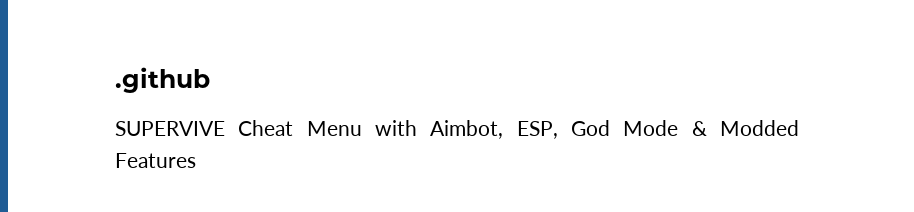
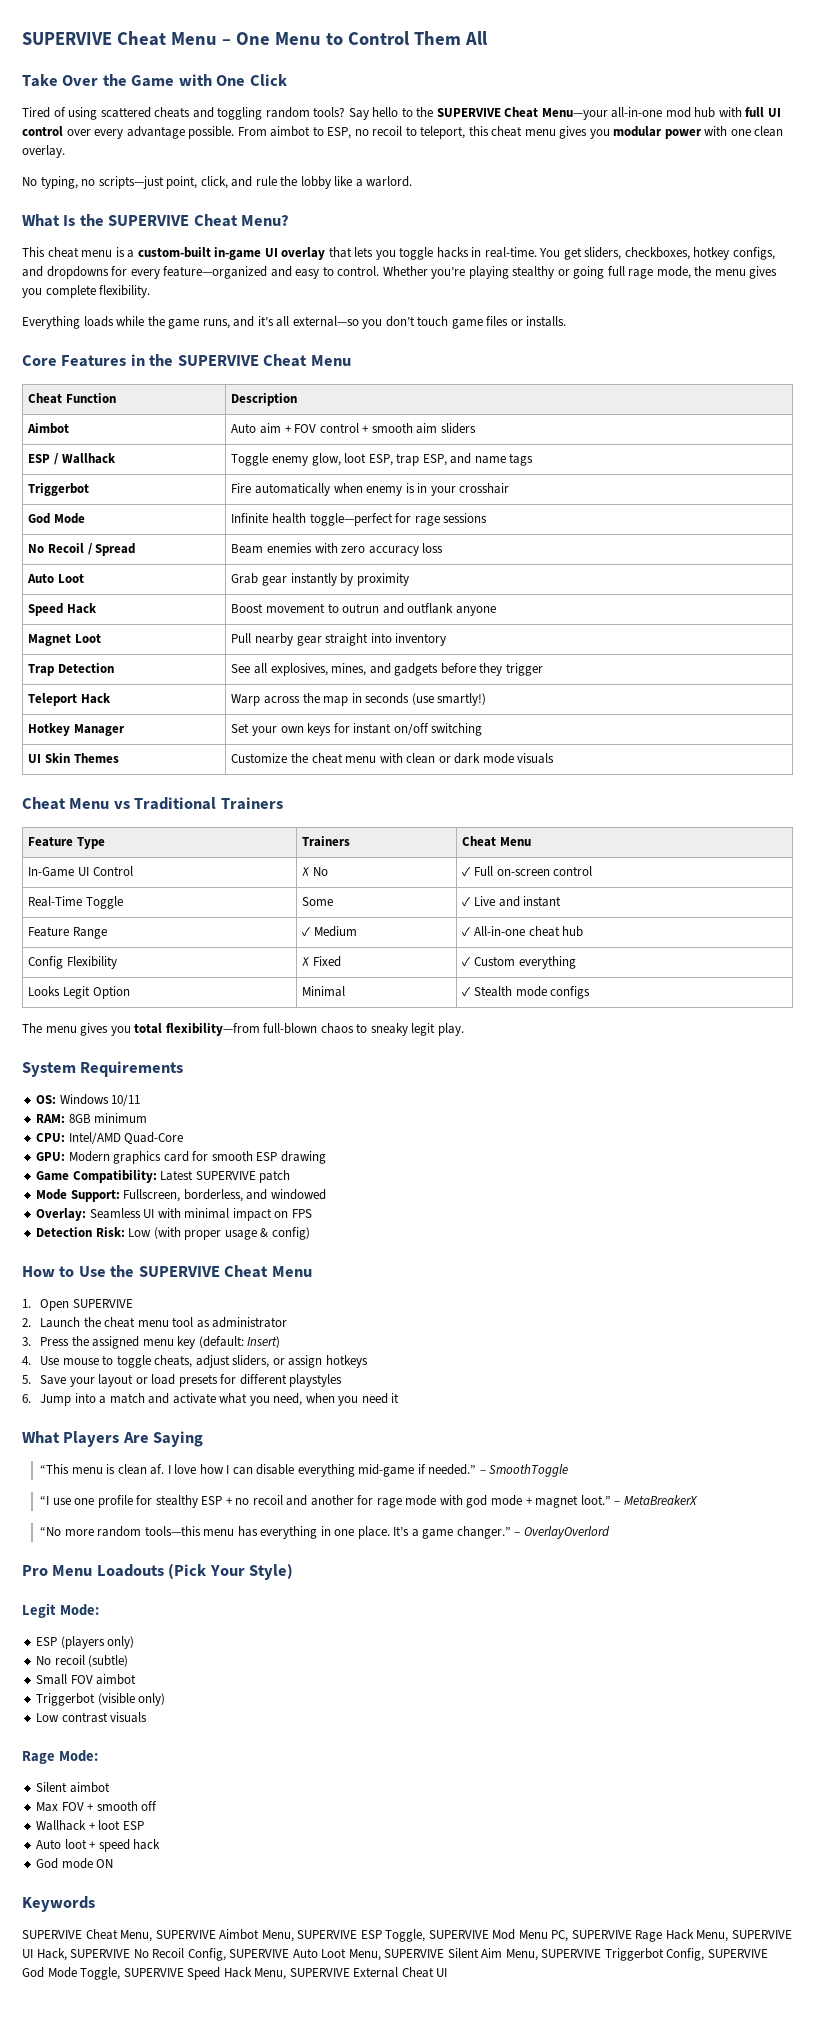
- .github
- SUPERVIVE Cheat Menu with Aimbot, ESP, God Mode & Modded Features
+ SUPERVIVE Cheat Menu – One Menu to Control Them All
+ Take Over the Game with One Click
+ Tired of using scattered cheats and toggling random tools? Say hello to the SUPERVIVE Cheat Menu—your all-in-one mod hub with full UI control over every advantage possible. From aimbot to ESP, no recoil to teleport, this cheat menu gives you modular power with one clean overlay.
+ No typing, no scripts—just point, click, and rule the lobby like a warlord.
+ What Is the SUPERVIVE Cheat Menu?
+ This cheat menu is a custom-built in-game UI overlay that lets you toggle hacks in real-time. You get sliders, checkboxes, hotkey configs, and dropdowns for every feature—organized and easy to control. Whether you’re playing stealthy or going full rage mode, the menu gives you complete flexibility.
+ Everything loads while the game runs, and it’s all external—so you don’t touch game files or installs.
+ Core Features in the SUPERVIVE Cheat Menu
+ Cheat Function | Description
+ Aimbot | Auto aim + FOV control + smooth aim sliders
+ ESP / Wallhack | Toggle enemy glow, loot ESP, trap ESP, and name tags
+ Triggerbot | Fire automatically when enemy is in your crosshair
+ God Mode | Infinite health toggle—perfect for rage sessions
+ No Recoil / Spread | Beam enemies with zero accuracy loss
+ Auto Loot | Grab gear instantly by proximity
+ Speed Hack | Boost movement to outrun and outflank anyone
+ Magnet Loot | Pull nearby gear straight into inventory
+ Trap Detection | See all explosives, mines, and gadgets before they trigger
+ Teleport Hack | Warp across the map in seconds (use smartly!)
+ Hotkey Manager | Set your own keys for instant on/off switching
+ UI Skin Themes | Customize the cheat menu with clean or dark mode visuals
+ Cheat Menu vs Traditional Trainers
+ Feature Type | Trainers | Cheat Menu
+ In-Game UI Control | ✗ No | ✓ Full on-screen control
+ Real-Time Toggle | Some | ✓ Live and instant
+ Feature Range | ✓ Medium | ✓ All-in-one cheat hub
+ Config Flexibility | ✗ Fixed | ✓ Custom everything
+ Looks Legit Option | Minimal | ✓ Stealth mode configs
+ The menu gives you total flexibility—from full-blown chaos to sneaky legit play.
+ System Requirements
+ OS: Windows 10/11
+ RAM: 8GB minimum
+ CPU: Intel/AMD Quad-Core
+ GPU: Modern graphics card for smooth ESP drawing
+ Game Compatibility: Latest SUPERVIVE patch
+ Mode Support: Fullscreen, borderless, and windowed
+ Overlay: Seamless UI with minimal impact on FPS
+ Detection Risk: Low (with proper usage & config)
+ How to Use the SUPERVIVE Cheat Menu
+ 1. Open SUPERVIVE
+ 2. Launch the cheat menu tool as administrator
+ 3. Press the assigned menu key (default: Insert)
+ 4. Use mouse to toggle cheats, adjust sliders, or assign hotkeys
+ 5. Save your layout or load presets for different playstyles
+ 6. Jump into a match and activate what you need, when you need it
+ What Players Are Saying
+ “This menu is clean af. I love how I can disable everything mid-game if needed.” – SmoothToggle
+ “I use one profile for stealthy ESP + no recoil and another for rage mode with god mode + magnet loot.” – MetaBreakerX
+ “No more random tools—this menu has everything in one place. It’s a game changer.” – OverlayOverlord
+ Pro Menu Loadouts (Pick Your Style)
+ Legit Mode:
+ ESP (players only)
+ No recoil (subtle)
+ Small FOV aimbot
+ Triggerbot (visible only)
+ Low contrast visuals
+ Rage Mode:
+ Silent aimbot
+ Max FOV + smooth off
+ Wallhack + loot ESP
+ Auto loot + speed hack
+ God mode ON
+ Keywords
+ SUPERVIVE Cheat Menu, SUPERVIVE Aimbot Menu, SUPERVIVE ESP Toggle, SUPERVIVE Mod Menu PC, SUPERVIVE Rage Hack Menu, SUPERVIVE UI Hack, SUPERVIVE No Recoil Config, SUPERVIVE Auto Loot Menu, SUPERVIVE Silent Aim Menu, SUPERVIVE Triggerbot Config, SUPERVIVE God Mode Toggle, SUPERVIVE Speed Hack Menu, SUPERVIVE External Cheat UI

